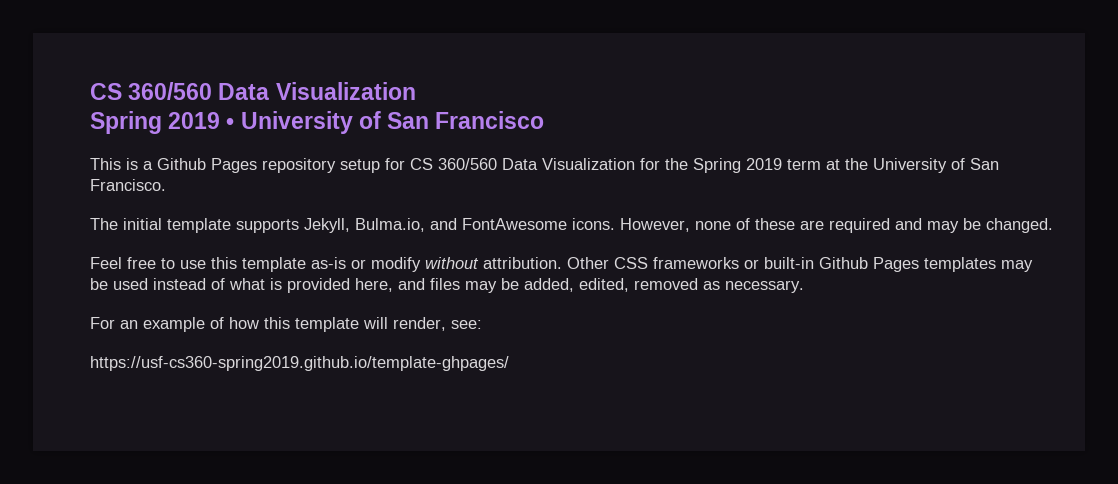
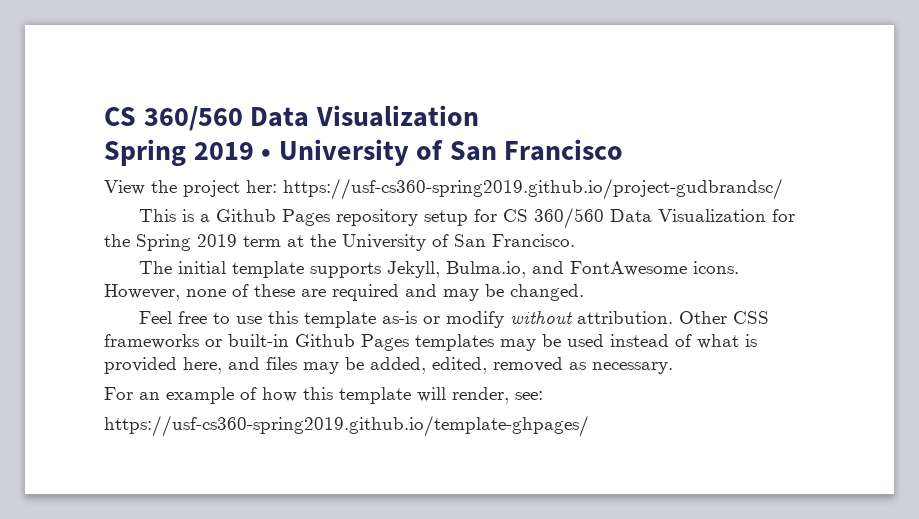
+ View the project her: https://usf-cs360-spring2019.github.io/project-gudbrandsc/

